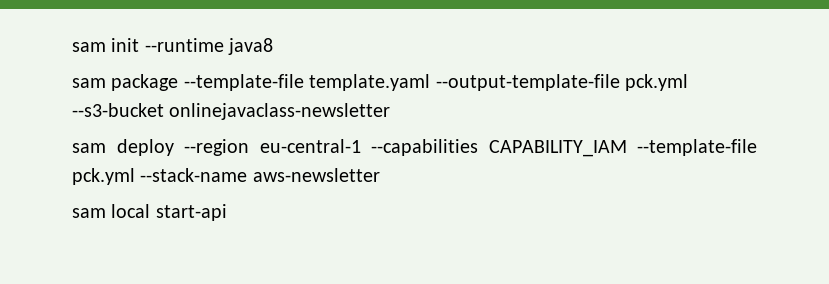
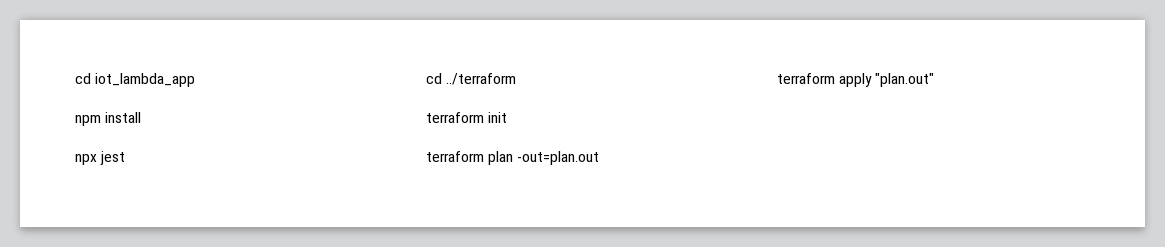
- sam init --runtime java8
- sam package --template-file template.yaml --output-template-file pck.yml --s3-bucket onlinejavaclass-newsletter
- sam deploy --region eu-central-1 --capabilities CAPABILITY_IAM --template-file pck.yml --stack-name aws-newsletter
- sam local start-api
+ cd iot_lambda_app
+ npm install
+ npx jest
+ cd ../terraform
+ terraform init
+ terraform plan -out=plan.out
+ terraform apply "plan.out"

